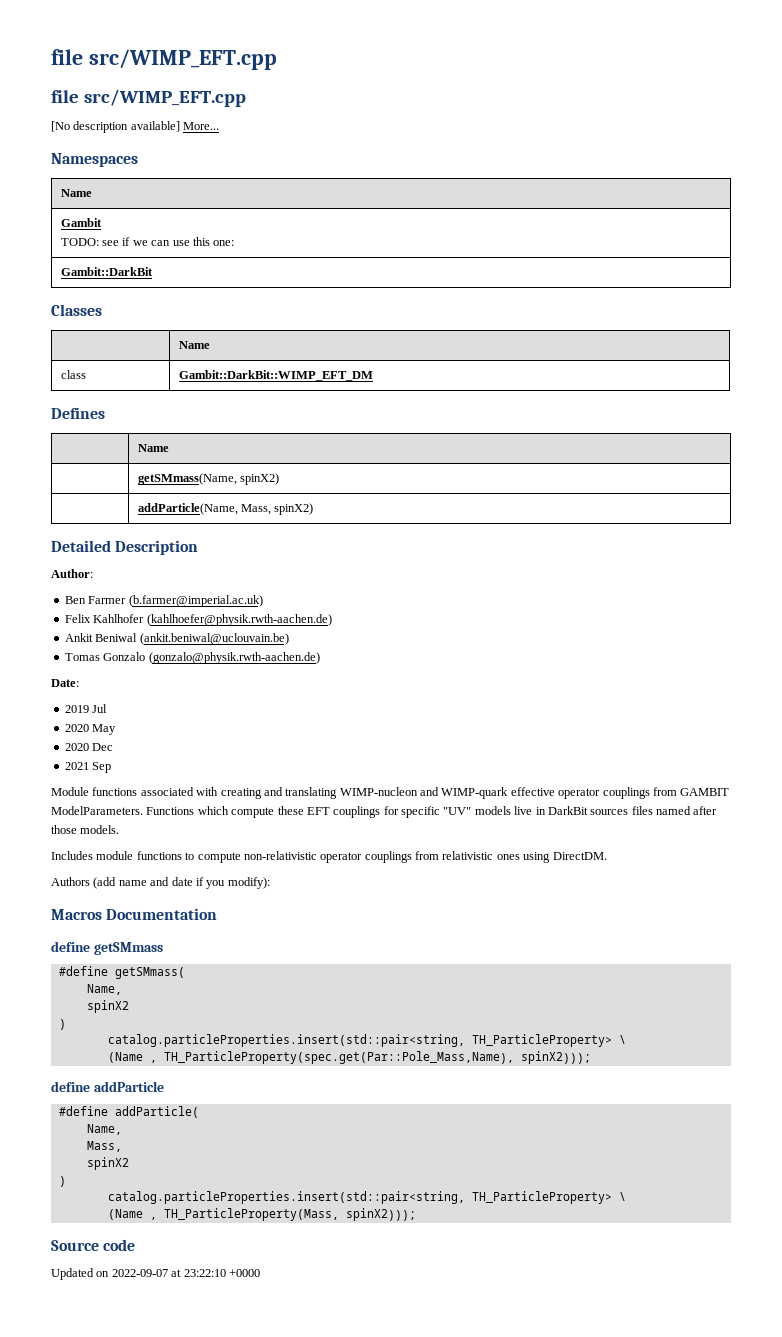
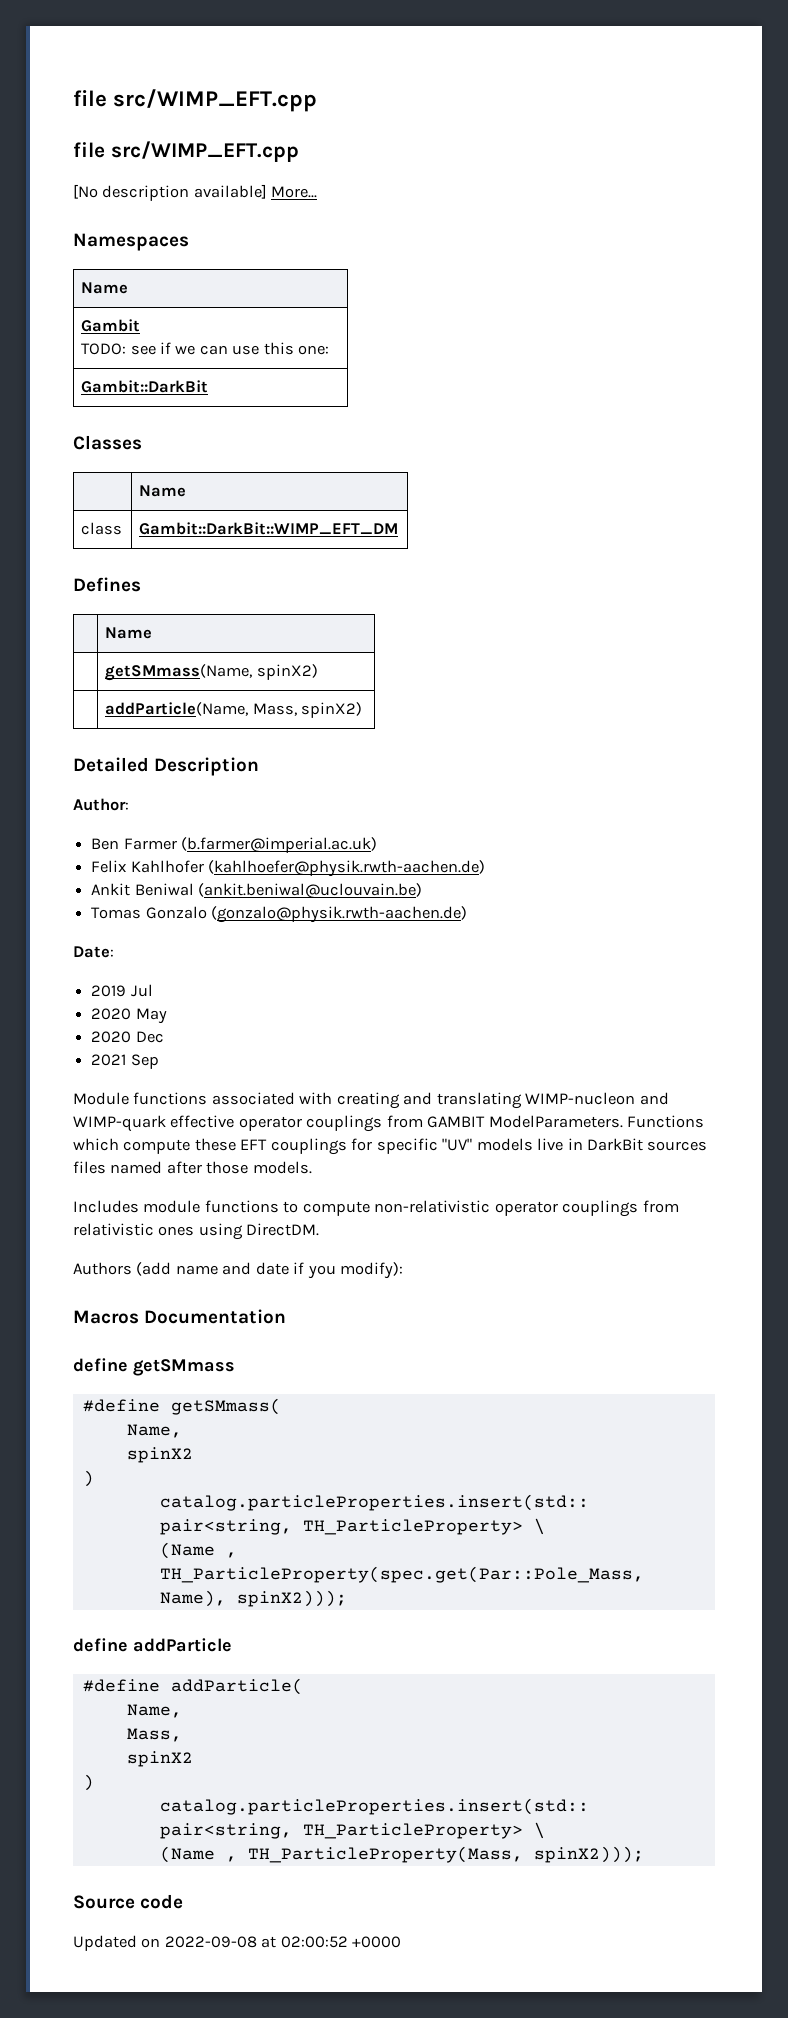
- Updated on 2022-09-07 at 23:22:10 +0000
+ Updated on 2022-09-08 at 02:00:52 +0000

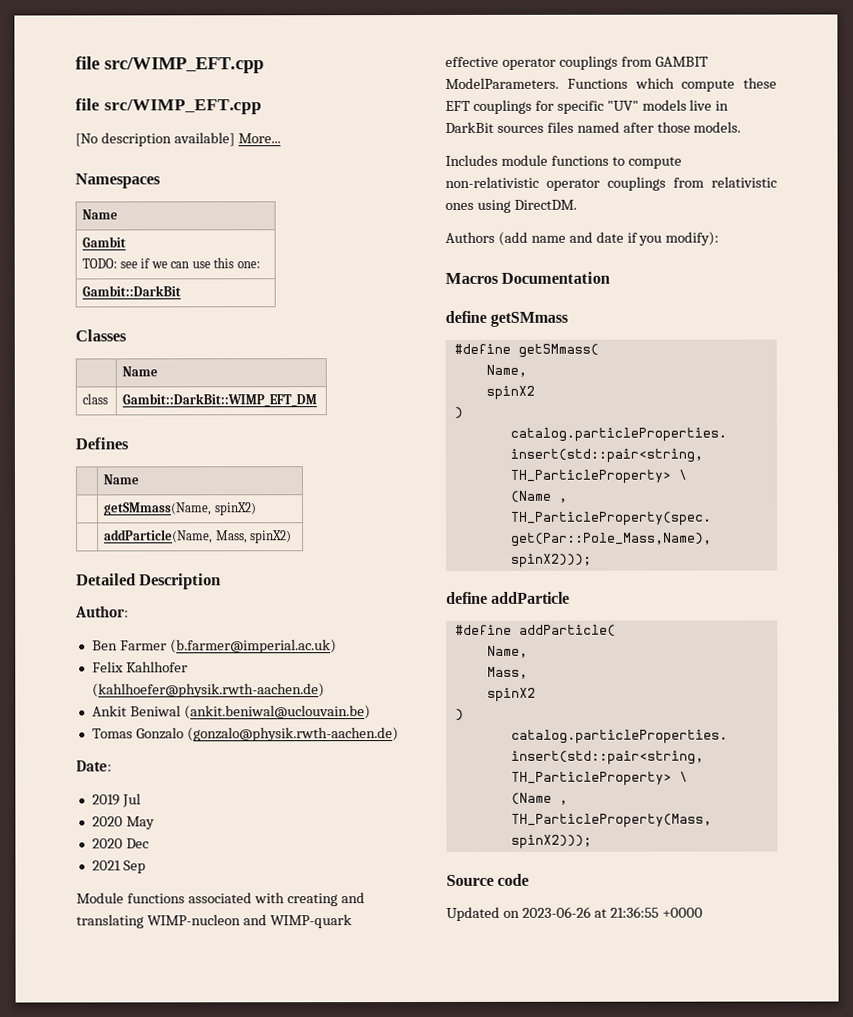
- Updated on 2022-09-08 at 02:00:52 +0000
+ Updated on 2023-06-26 at 21:36:55 +0000

